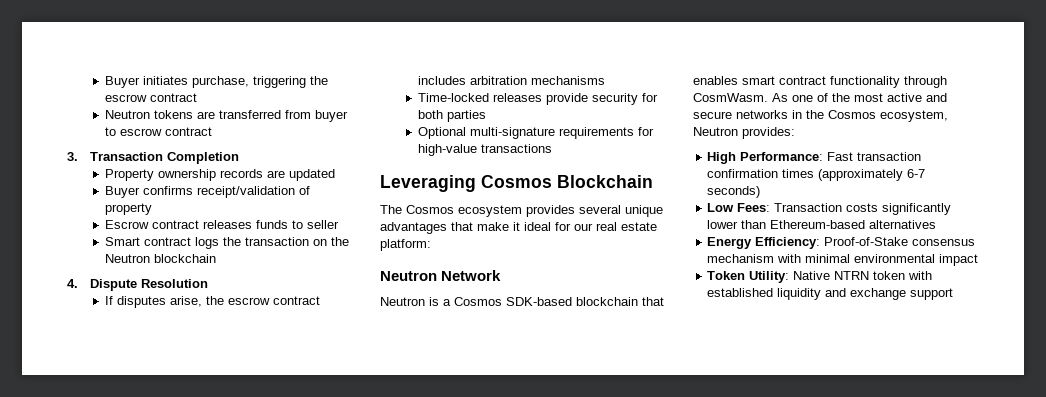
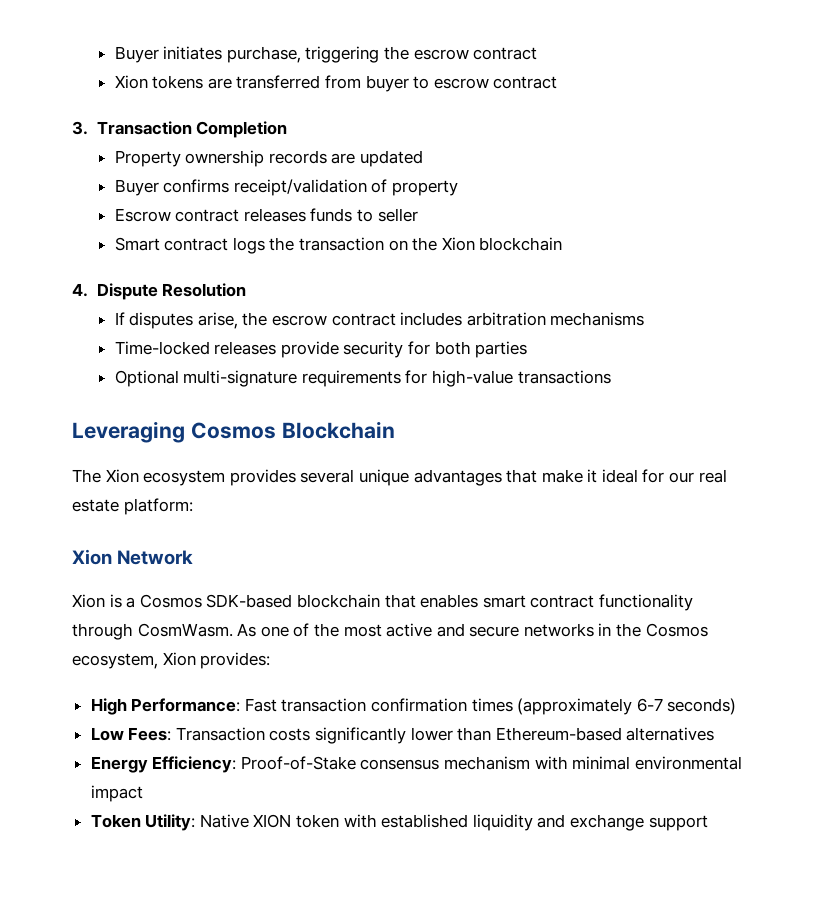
- Neutron tokens are transferred from buyer to escrow contract
+ Xion tokens are transferred from buyer to escrow contract
- Smart contract logs the transaction on the Neutron blockchain
+ Smart contract logs the transaction on the Xion blockchain
- The Cosmos ecosystem provides several unique advantages that make it ideal for our real estate platform:
+ The Xion ecosystem provides several unique advantages that make it ideal for our real estate platform:
- Neutron Network
+ Xion Network
- Neutron is a Cosmos SDK-based blockchain that enables smart contract functionality through CosmWasm.
+ Xion is a Cosmos SDK-based blockchain that enables smart contract functionality through CosmWasm.
- As one of the most active and secure networks in the Cosmos ecosystem, Neutron provides:
+ As one of the most active and secure networks in the Cosmos ecosystem, Xion provides:
- Token Utility: Native NTRN token with established liquidity and exchange support
+ Token Utility: Native XION token with established liquidity and exchange support

